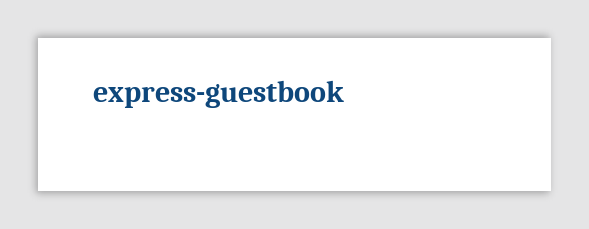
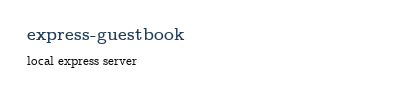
+ local express server

